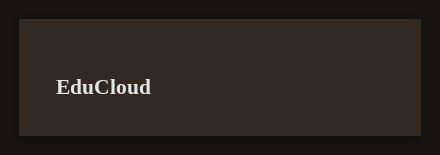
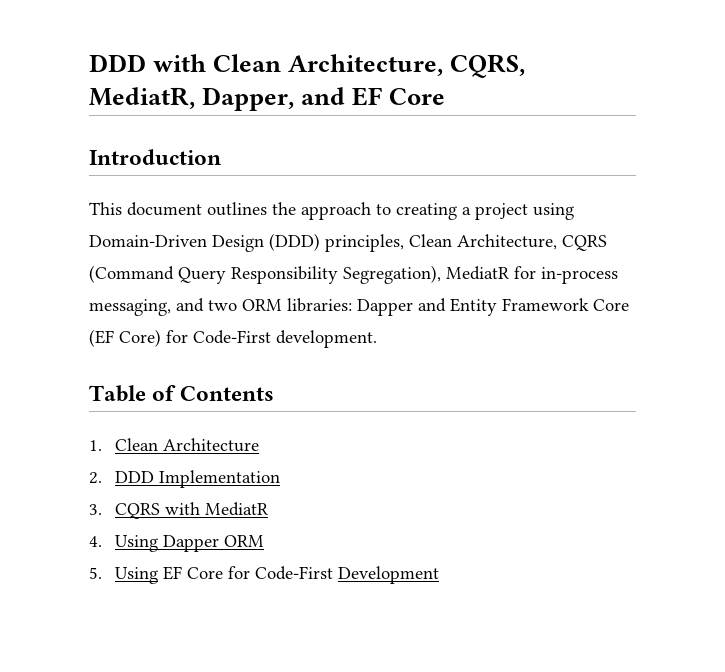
- EduCloud
+ DDD with Clean Architecture, CQRS, MediatR, Dapper, and EF Core
+ Introduction
+ This document outlines the approach to creating a project using Domain-Driven Design (DDD) principles, Clean Architecture, CQRS (Command Query Responsibility Segregation), MediatR for in-process messaging, and two ORM libraries: Dapper and Entity Framework Core (EF Core) for Code-First development.
+ Table of Contents
+ 1. Clean Architecture
+ 2. DDD Implementation
+ 3. CQRS with MediatR
+ 4. Using Dapper ORM
+ 5. Using EF Core for Code-First Development

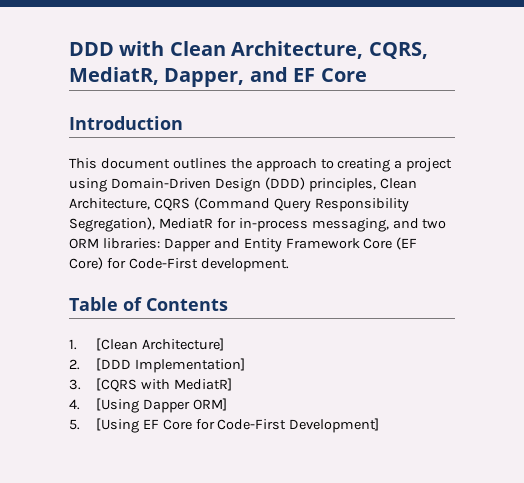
- 1. Clean Architecture
+ 1. [Clean Architecture]
- 2. DDD Implementation
+ 2. [DDD Implementation]
- 3. CQRS with MediatR
- 4. Using Dapper ORM
+ 3. [CQRS with MediatR]
+ 4. [Using Dapper ORM]
- 5. Using EF Core for Code-First Development
+ 5. [Using EF Core for Code-First Development]

